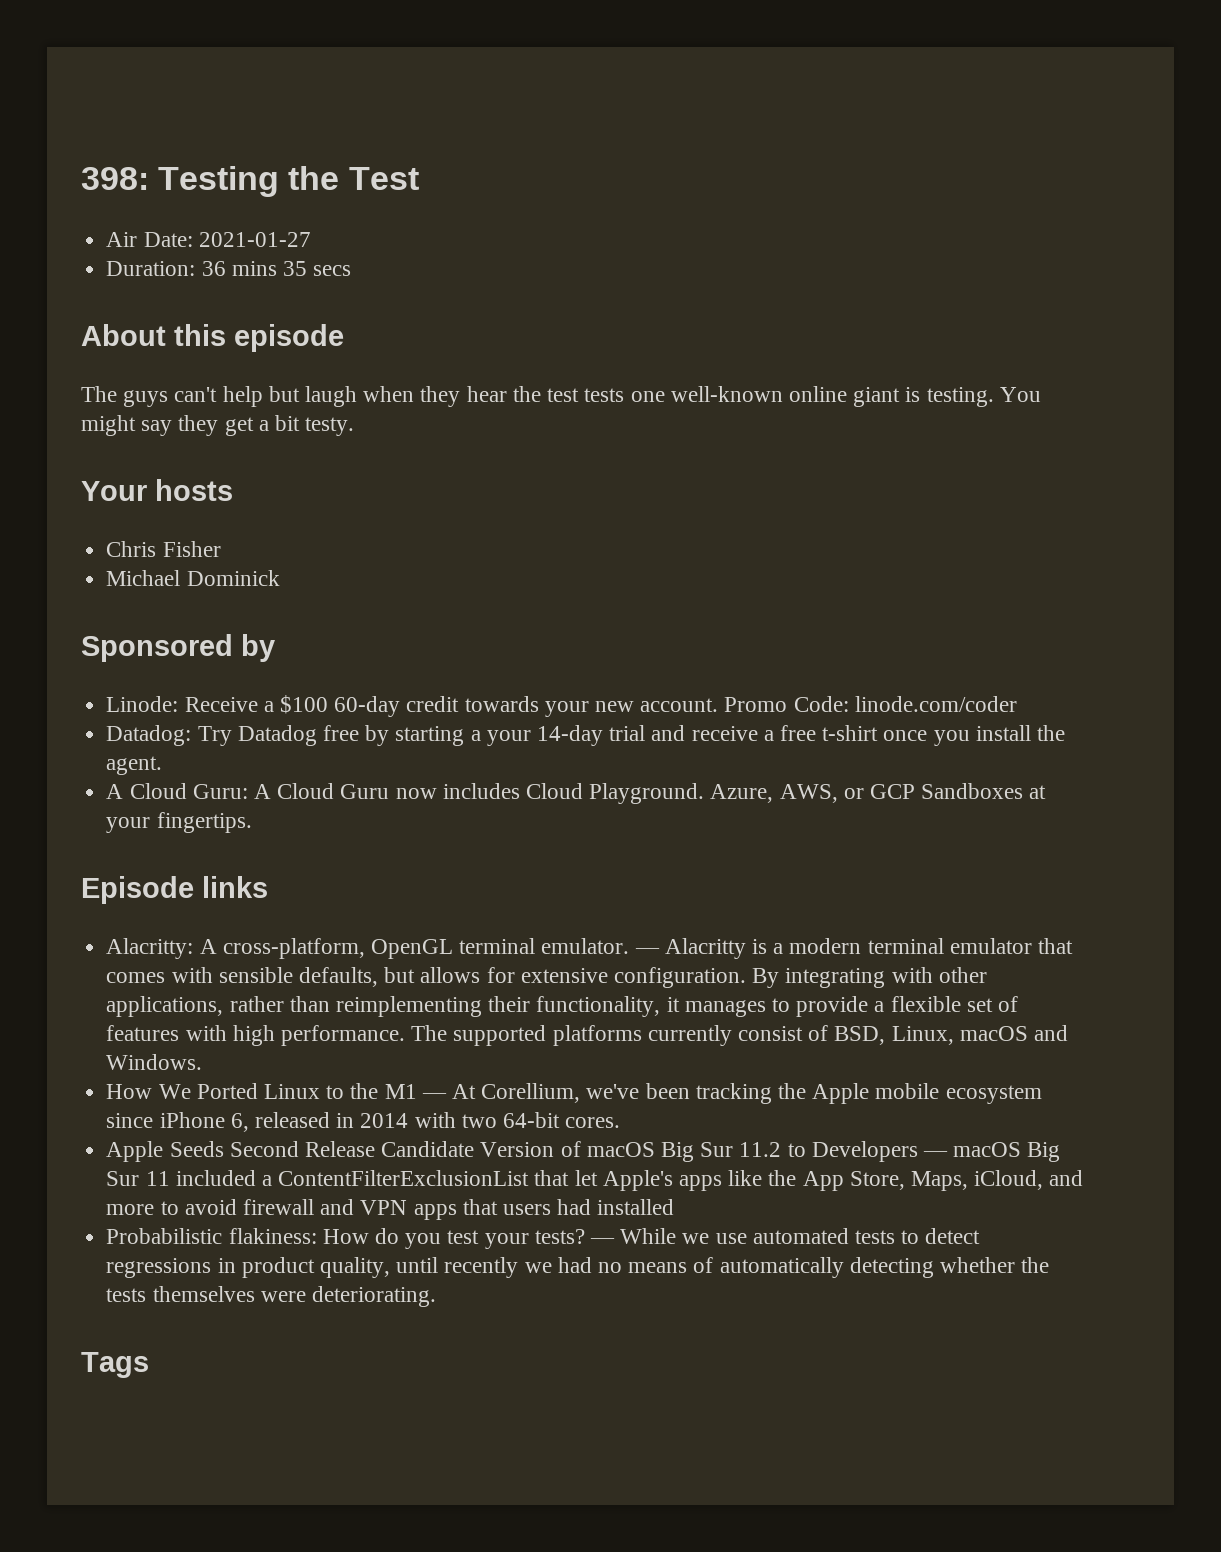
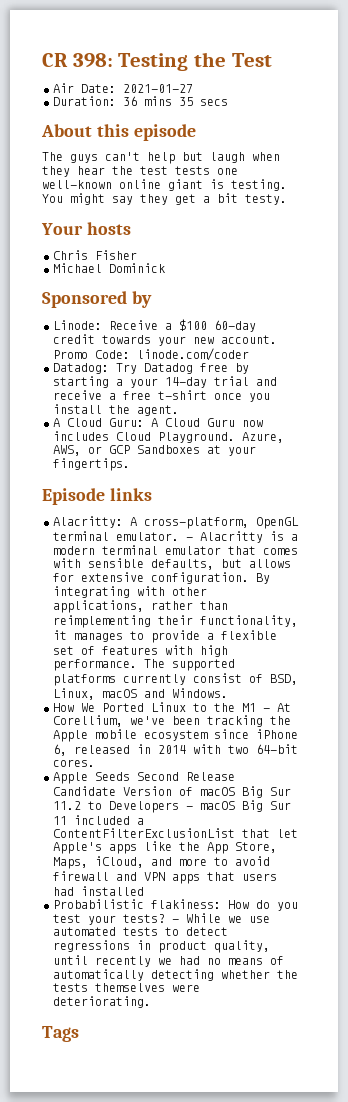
- 398: Testing the Test
+ CR 398: Testing the Test

